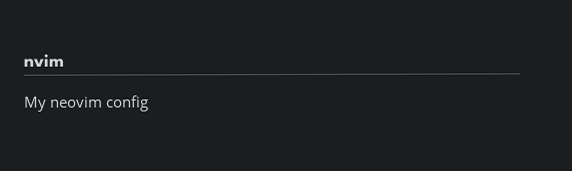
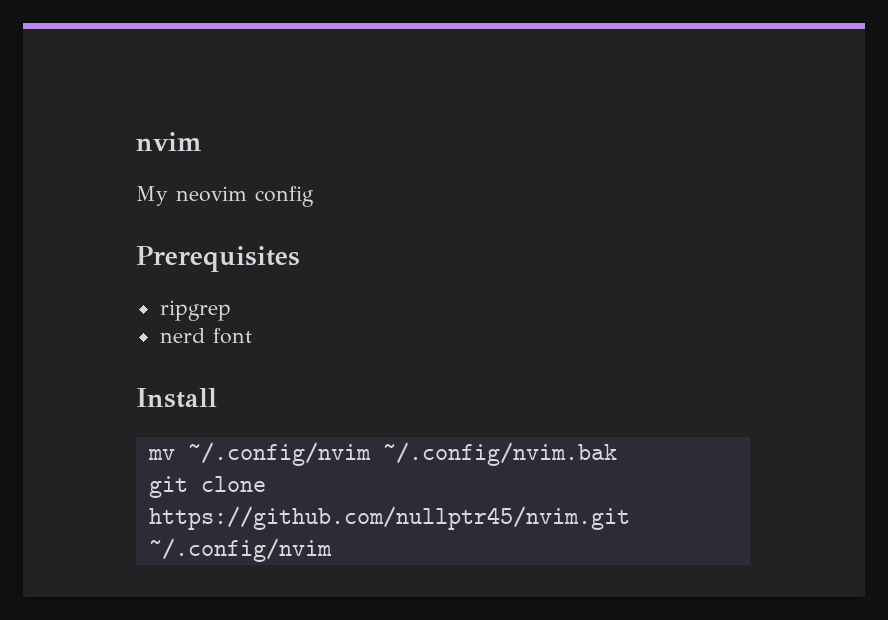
+ Prerequisites
+ ripgrep
+ nerd font
+ Install
+ mv ~/.config/nvim ~/.config/nvim.bak
+ git clone https://github.com/nullptr45/nvim.git ~/.config/nvim

